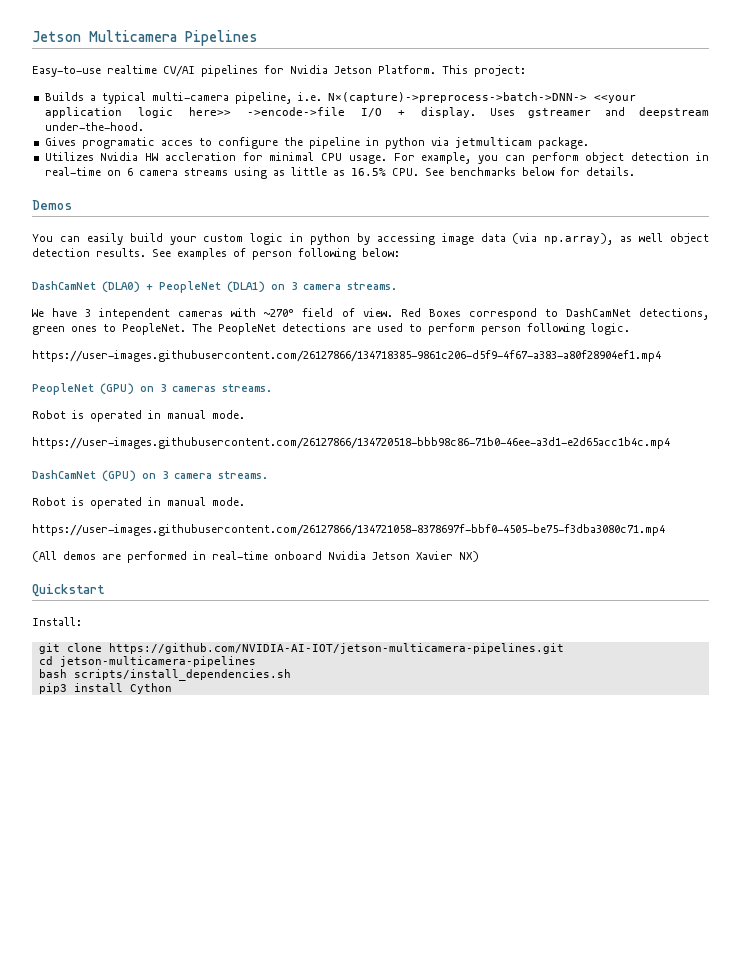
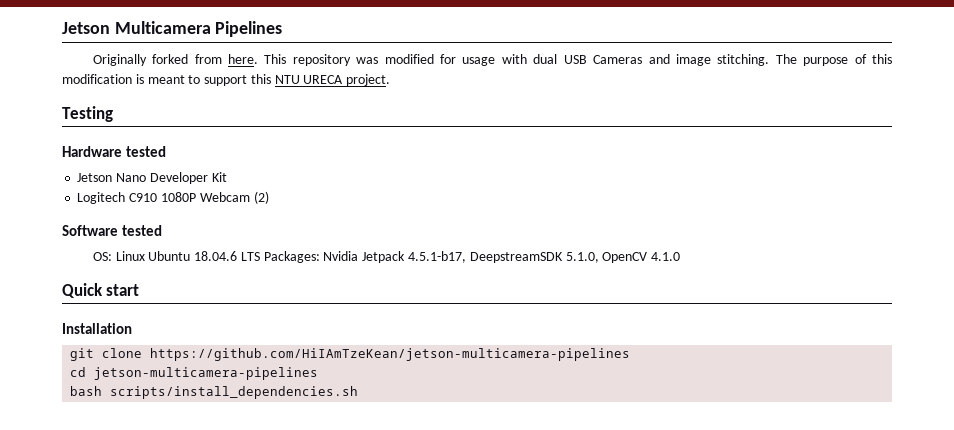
- Easy-to-use realtime CV/AI pipelines for Nvidia Jetson Platform. This project:
- Builds a typical multi-camera pipeline, i.e. N×(capture)->preprocess->batch->DNN-> <<your application logic here>> ->encode->file I/O + display. Uses gstreamer and deepstream under-the-hood.
- Gives programatic acces to configure the pipeline in python via jetmulticam package.
- Utilizes Nvidia HW accleration for minimal CPU usage. For example, you can perform object detection in real-time on 6 camera streams using as little as 16.5% CPU. See benchmarks below for details.
- Demos
- You can easily build your custom logic in python by accessing image data (via np.array), as well object detection results. See examples of person following below:
- DashCamNet (DLA0) + PeopleNet (DLA1) on 3 camera streams.
- We have 3 intependent cameras with ~270° field of view. Red Boxes correspond to DashCamNet detections, green ones to PeopleNet. The PeopleNet detections are used to perform person following logic.
- https://user-images.githubusercontent.com/26127866/134718385-9861c206-d5f9-4f67-a383-a80f28904ef1.mp4
- PeopleNet (GPU) on 3 cameras streams.
- Robot is operated in manual mode.
- https://user-images.githubusercontent.com/26127866/134720518-bbb98c86-71b0-46ee-a3d1-e2d65acc1b4c.mp4
- DashCamNet (GPU) on 3 camera streams.
- Robot is operated in manual mode.
- https://user-images.githubusercontent.com/26127866/134721058-8378697f-bbf0-4505-be75-f3dba3080c71.mp4
- (All demos are performed in real-time onboard Nvidia Jetson Xavier NX)
- Quickstart
- Install:
+ Originally forked from here. This repository was modified for usage with dual USB Cameras and image stitching. The purpose of this modification is meant to support this NTU URECA project.
+ Testing
+ Hardware tested
+ Jetson Nano Developer Kit
+ Logitech C910 1080P Webcam (2)
+ Software tested
+ OS: Linux Ubuntu 18.04.6 LTS Packages: Nvidia Jetpack 4.5.1-b17, DeepstreamSDK 5.1.0, OpenCV 4.1.0
+ Quick start
+ Installation
- git clone https://github.com/NVIDIA-AI-IOT/jetson-multicamera-pipelines.git
+ git clone https://github.com/HiIAmTzeKean/jetson-multicamera-pipelines
- pip3 install Cython

